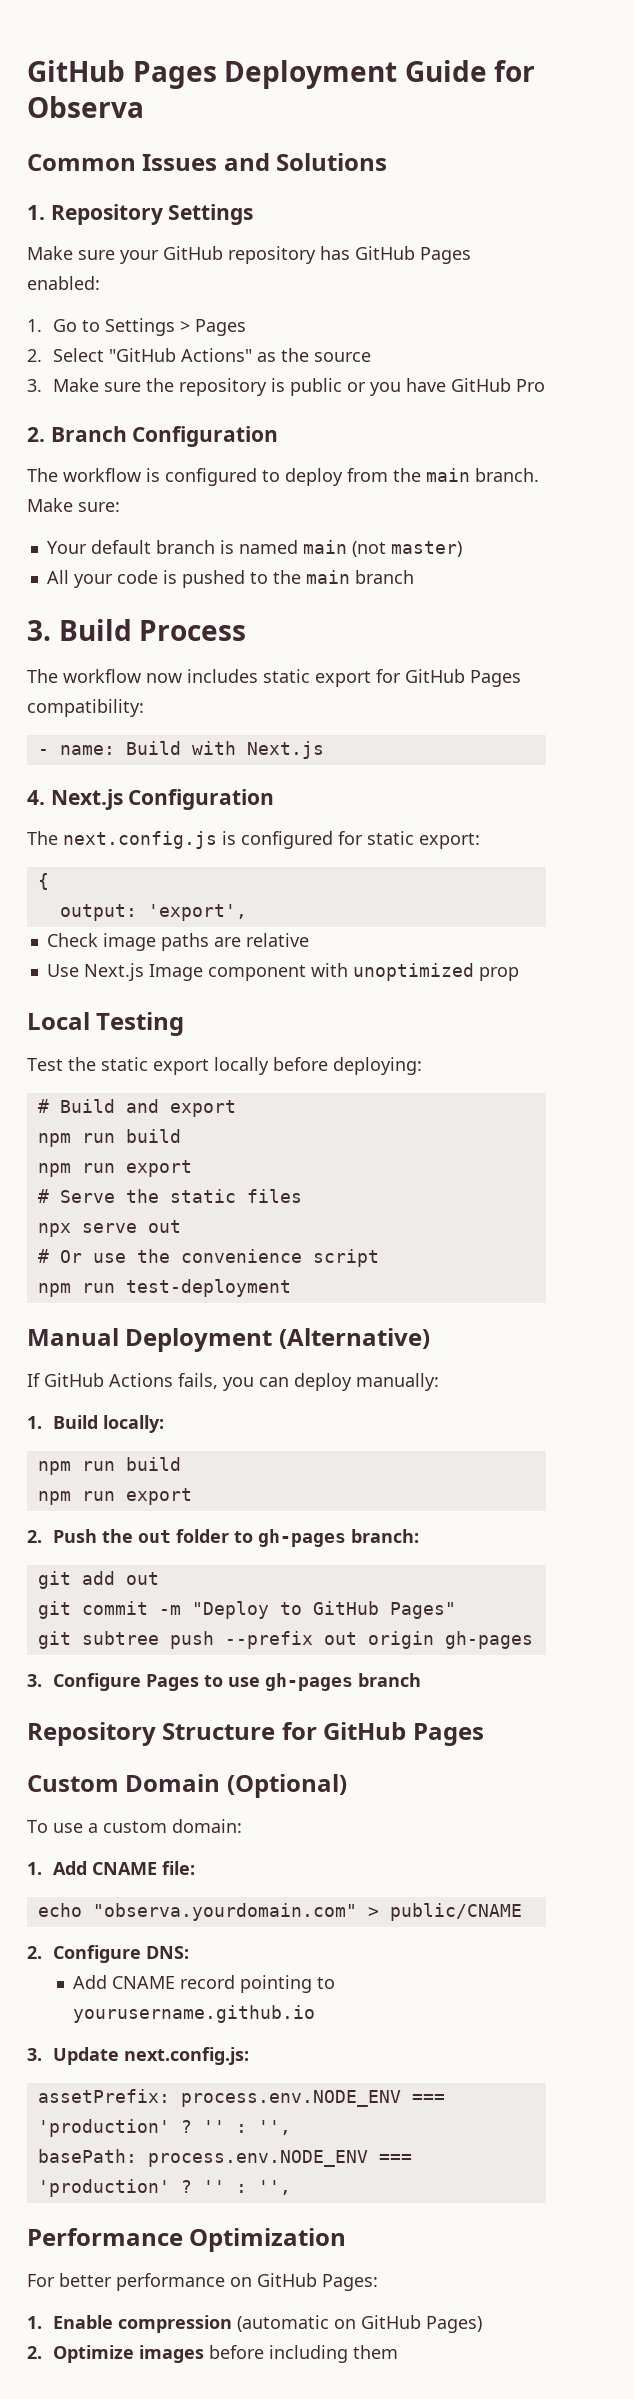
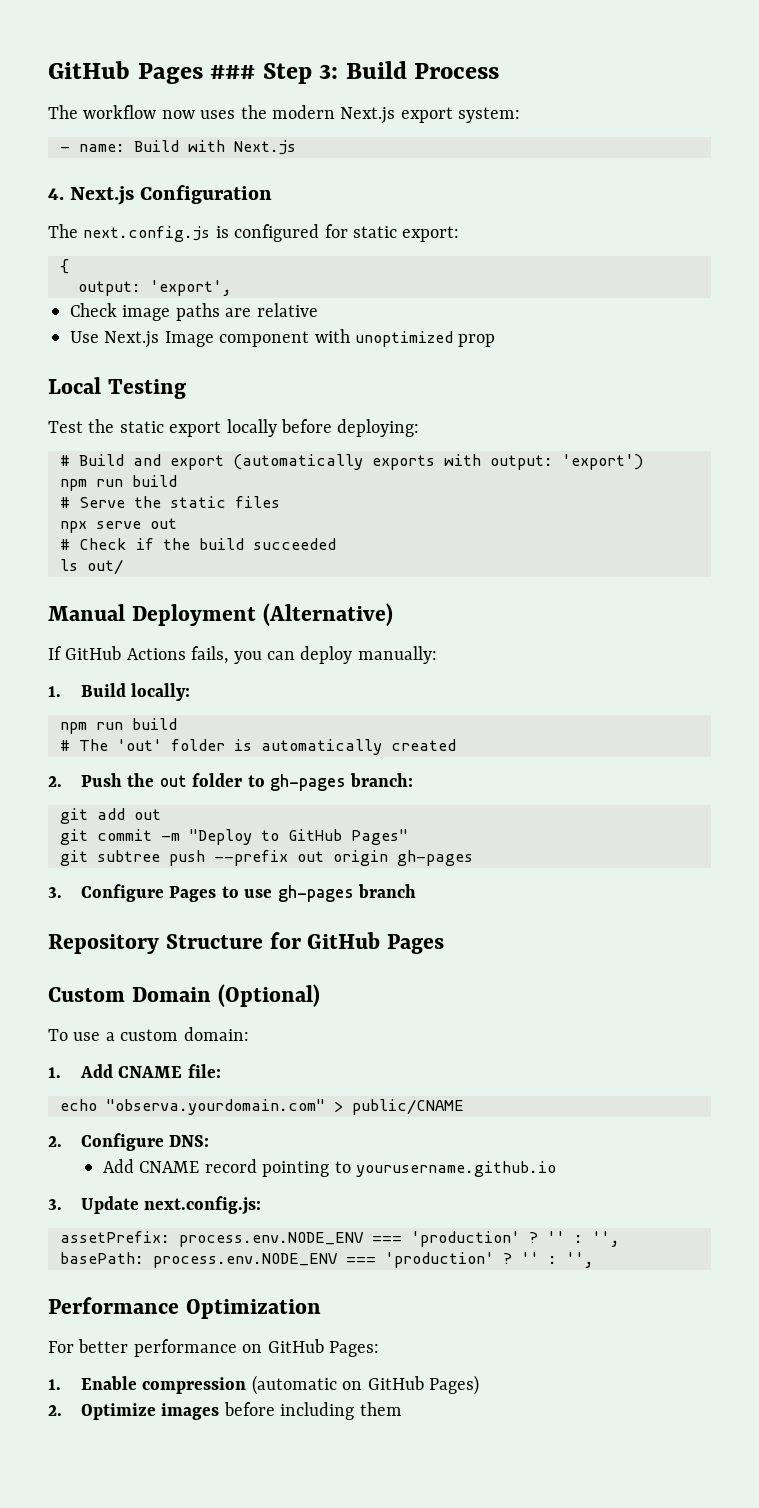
- GitHub Pages Deployment Guide for Observa
- Common Issues and Solutions
- 1. Repository Settings
- Make sure your GitHub repository has GitHub Pages enabled:
- 1. Go to Settings > Pages
- 2. Select "GitHub Actions" as the source
- 3. Make sure the repository is public or you have GitHub Pro
- 2. Branch Configuration
- The workflow is configured to deploy from the main branch. Make sure:
- Your default branch is named main (not master)
- All your code is pushed to the main branch
- 3. Build Process
+ GitHub Pages ### Step 3: Build Process
- The workflow now includes static export for GitHub Pages compatibility:
+ The workflow now uses the modern Next.js export system:
- # Build and export
+ # Build and export (automatically exports with output: 'export')
  npm run build
- npm run export
- # Or use the convenience script
- npm run test-deployment
+ # Check if the build succeeded
+ ls out/
  1. Build locally:
  npm run build
- npm run export
+ # The 'out' folder is automatically created

